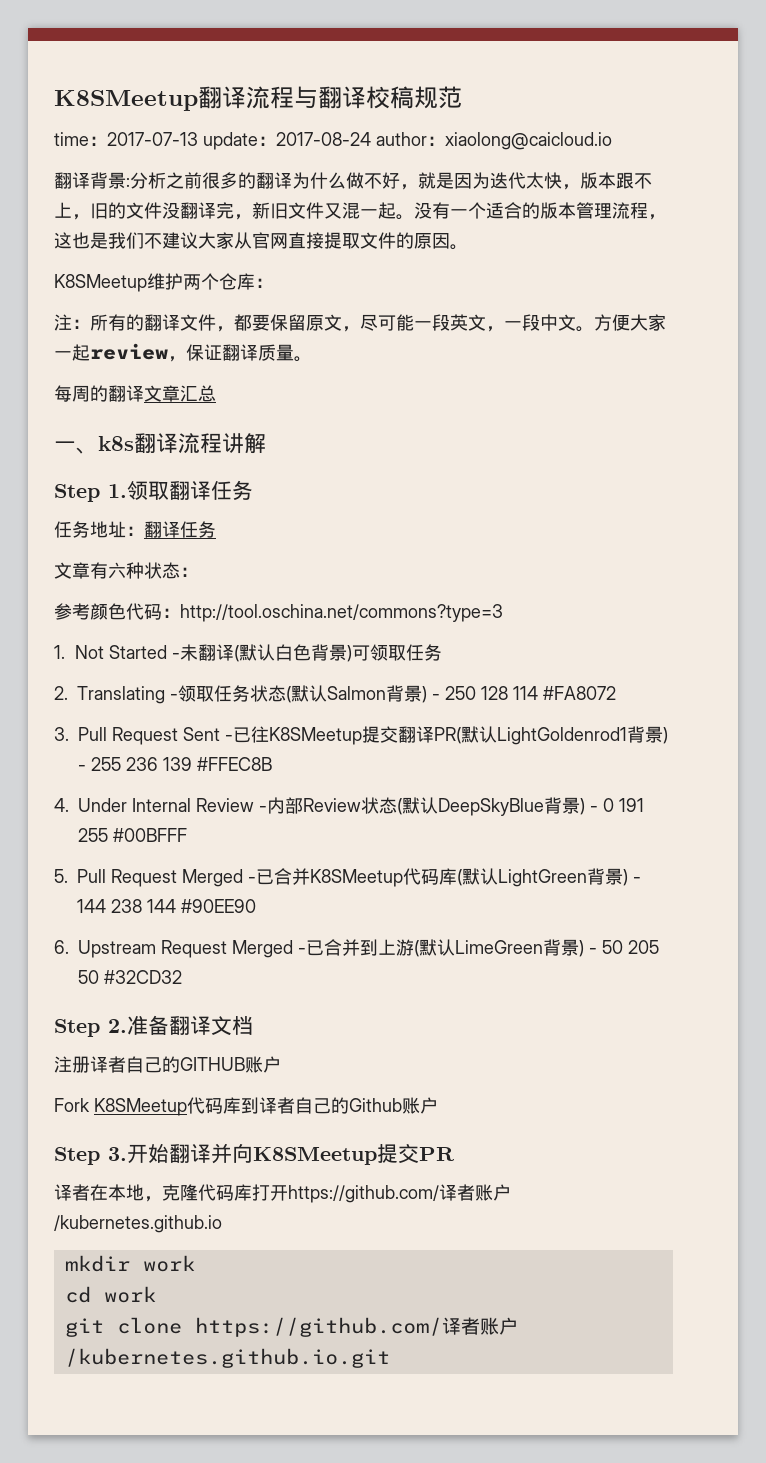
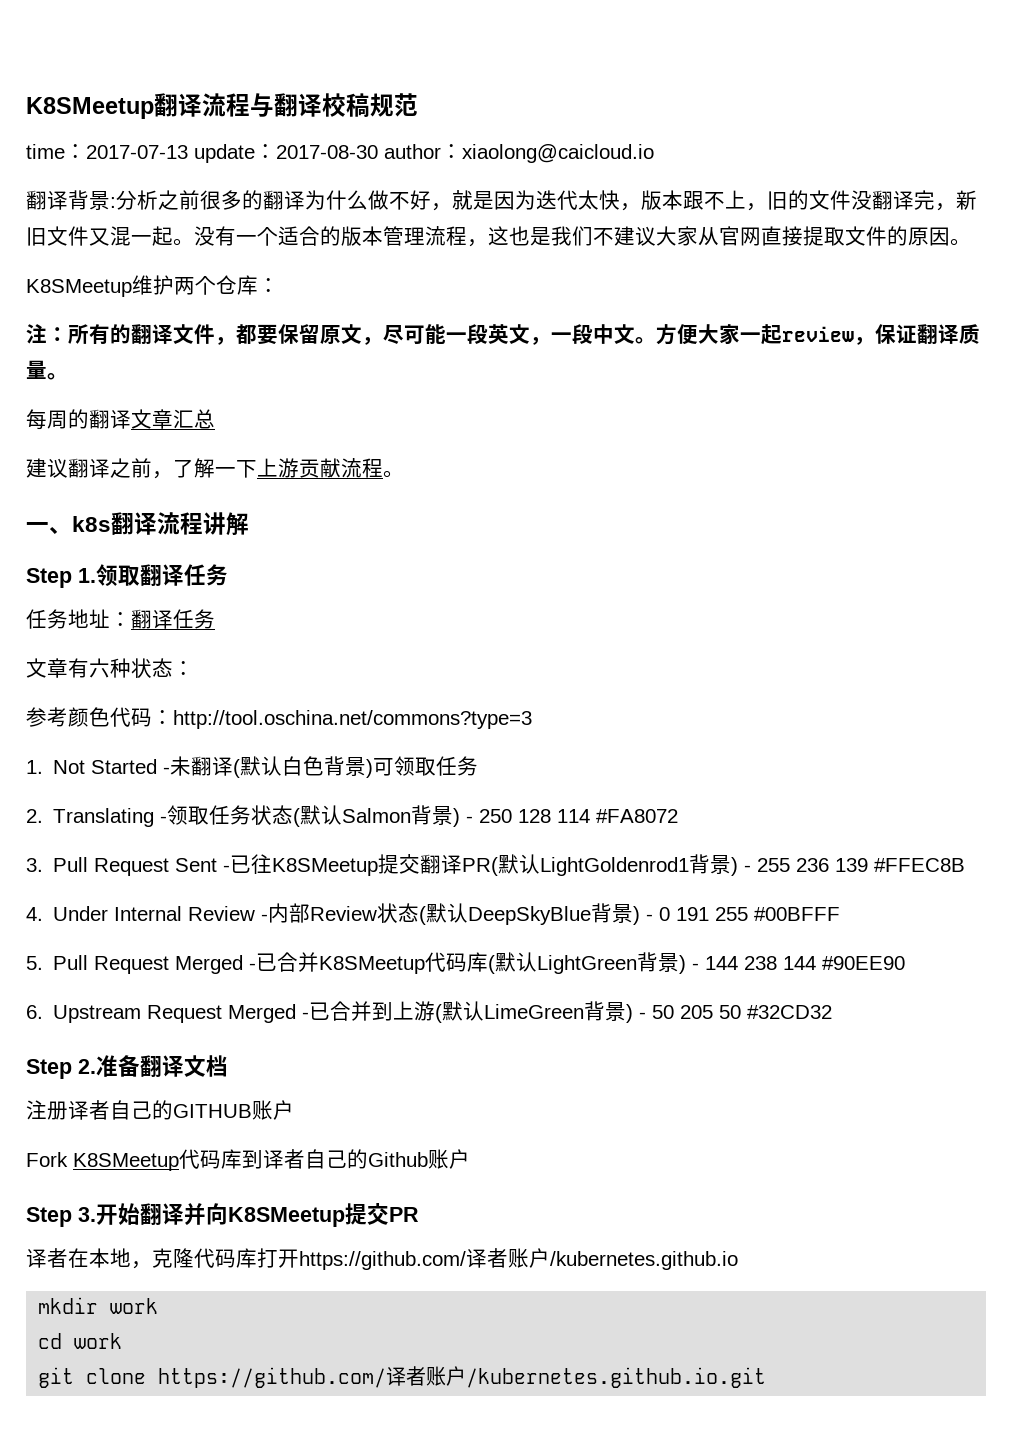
- time：2017-07-13 update：2017-08-24 author：xiaolong@caicloud.io
+ time：2017-07-13 update：2017-08-30 author：xiaolong@caicloud.io
+ 建议翻译之前，了解一下上游贡献流程。

